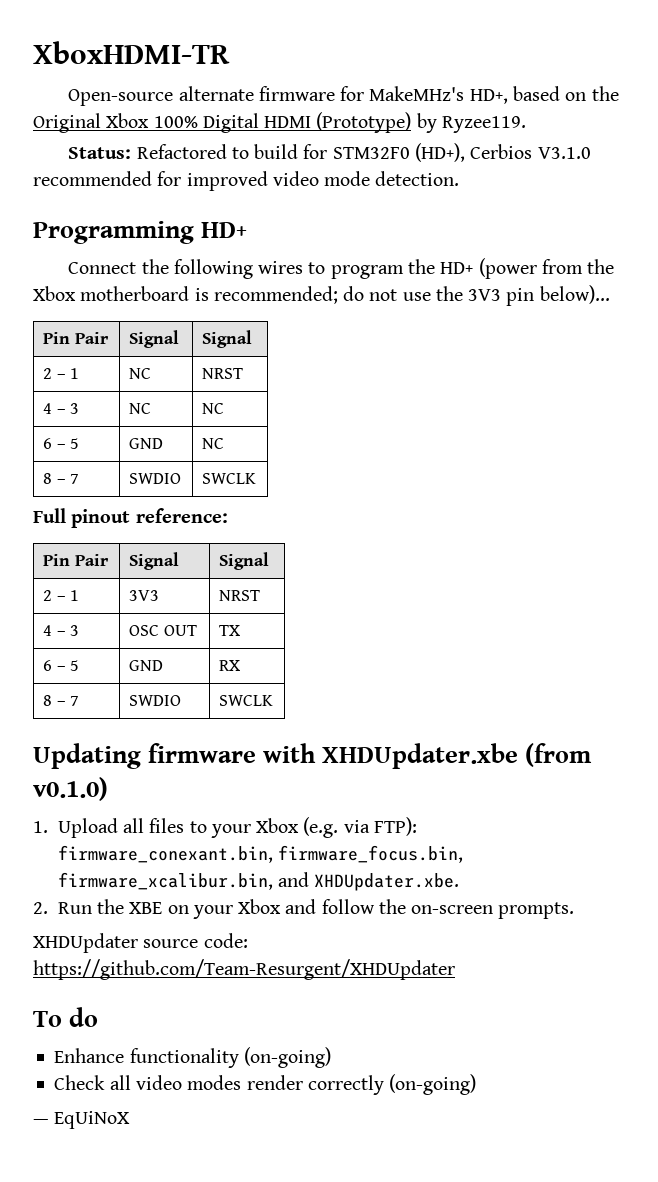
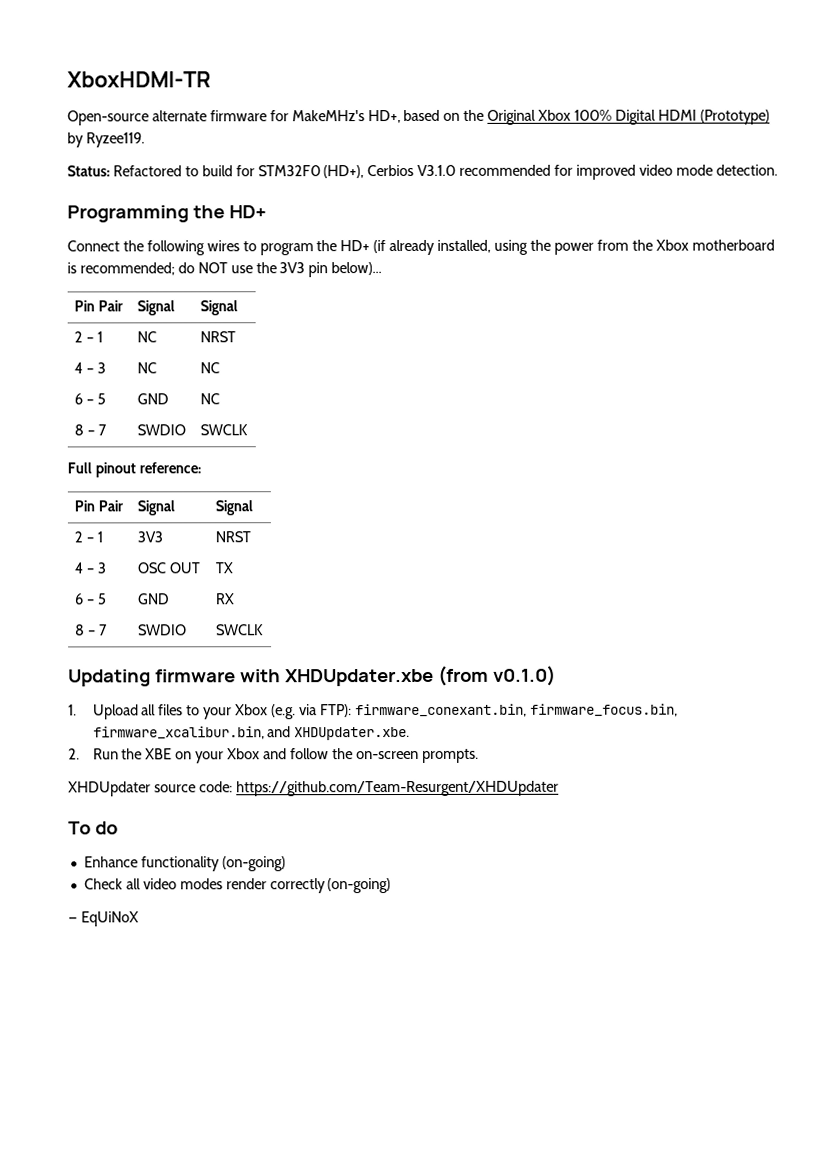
- Programming HD+
+ Programming the HD+
- Connect the following wires to program the HD+ (power from the Xbox motherboard is recommended; do not use the 3V3 pin below)...
+ Connect the following wires to program the HD+ (if already installed, using the power from the Xbox motherboard is recommended; do NOT use the 3V3 pin below)...

